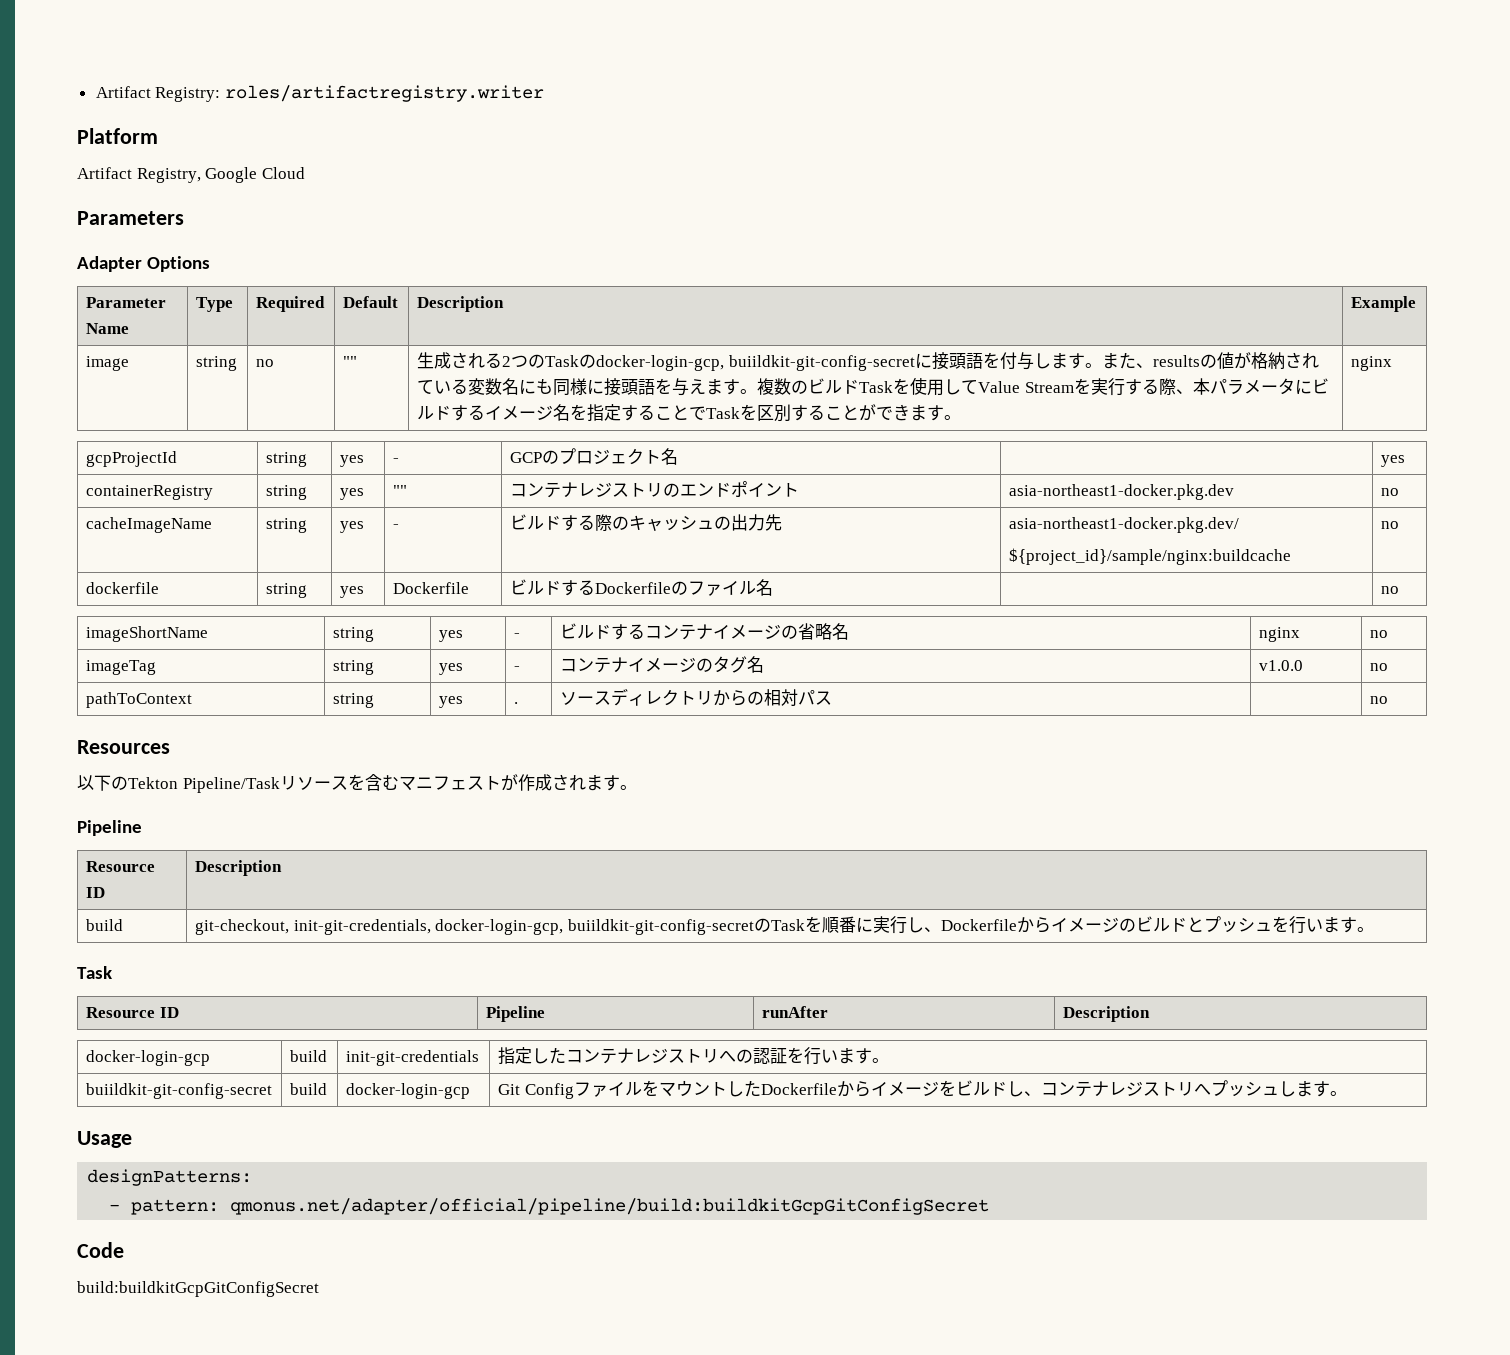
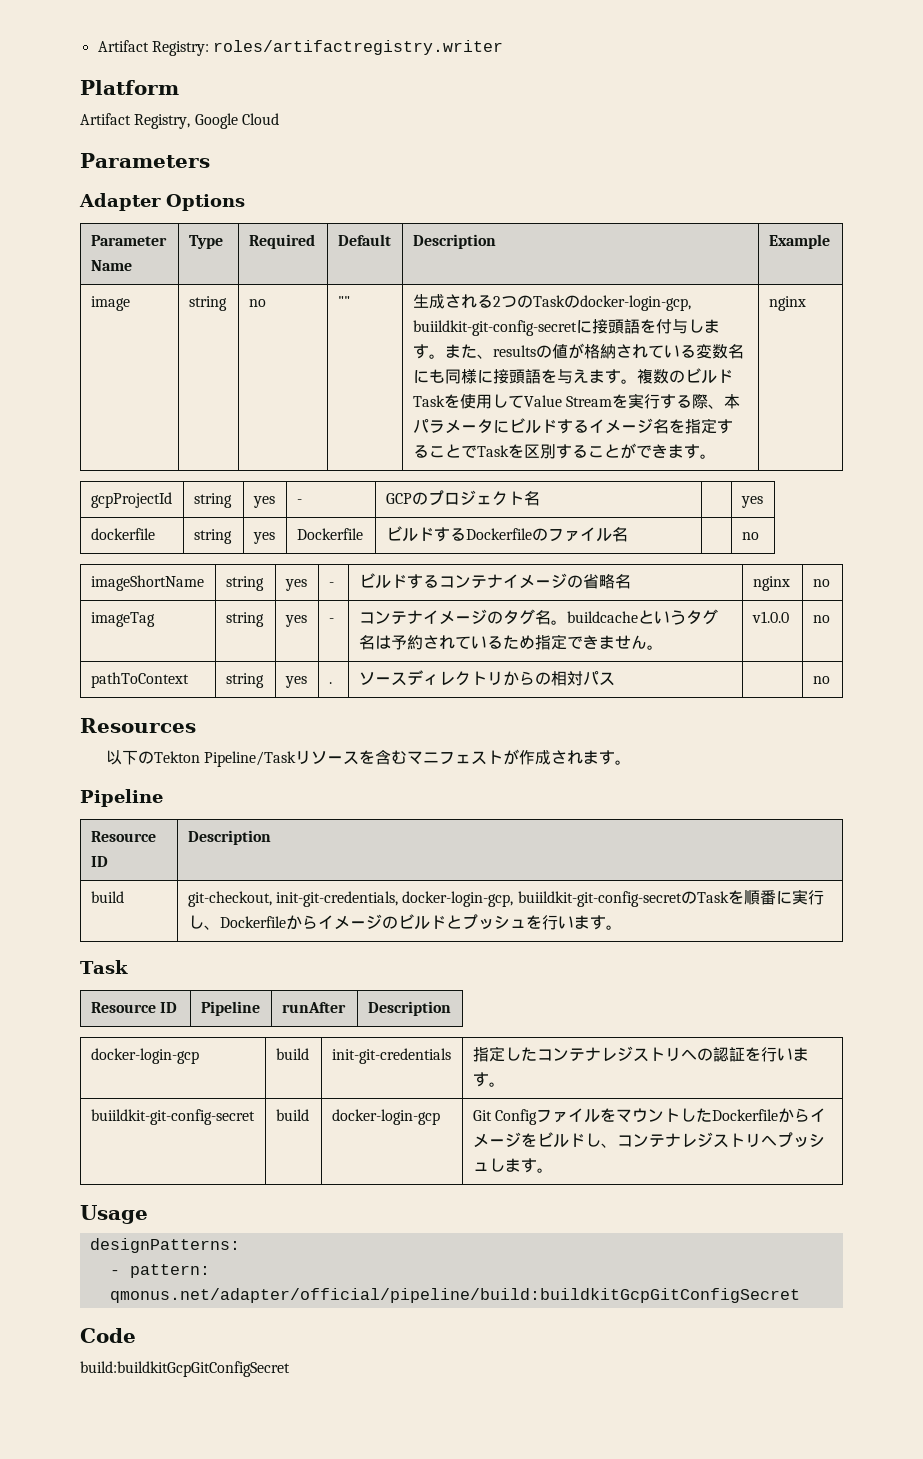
- containerRegistry | string | yes | "" | コンテナレジストリのエンドポイント | asia-northeast1-docker.pkg.dev | no
- cacheImageName | string | yes | - | ビルドする際のキャッシュの出力先 | asia-northeast1-docker.pkg.dev/
- ${project_id}/sample/nginx:buildcache | no
- imageTag | string | yes | - | コンテナイメージのタグ名 | v1.0.0 | no
+ imageTag | string | yes | - | コンテナイメージのタグ名。buildcacheというタグ名は予約されているため指定できません。 | v1.0.0 | no

